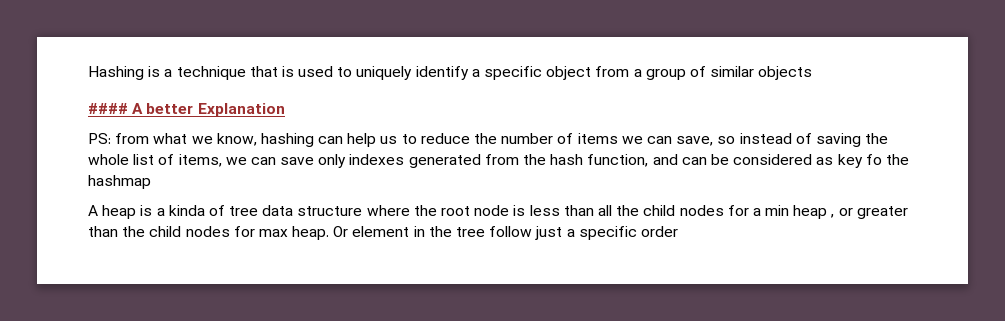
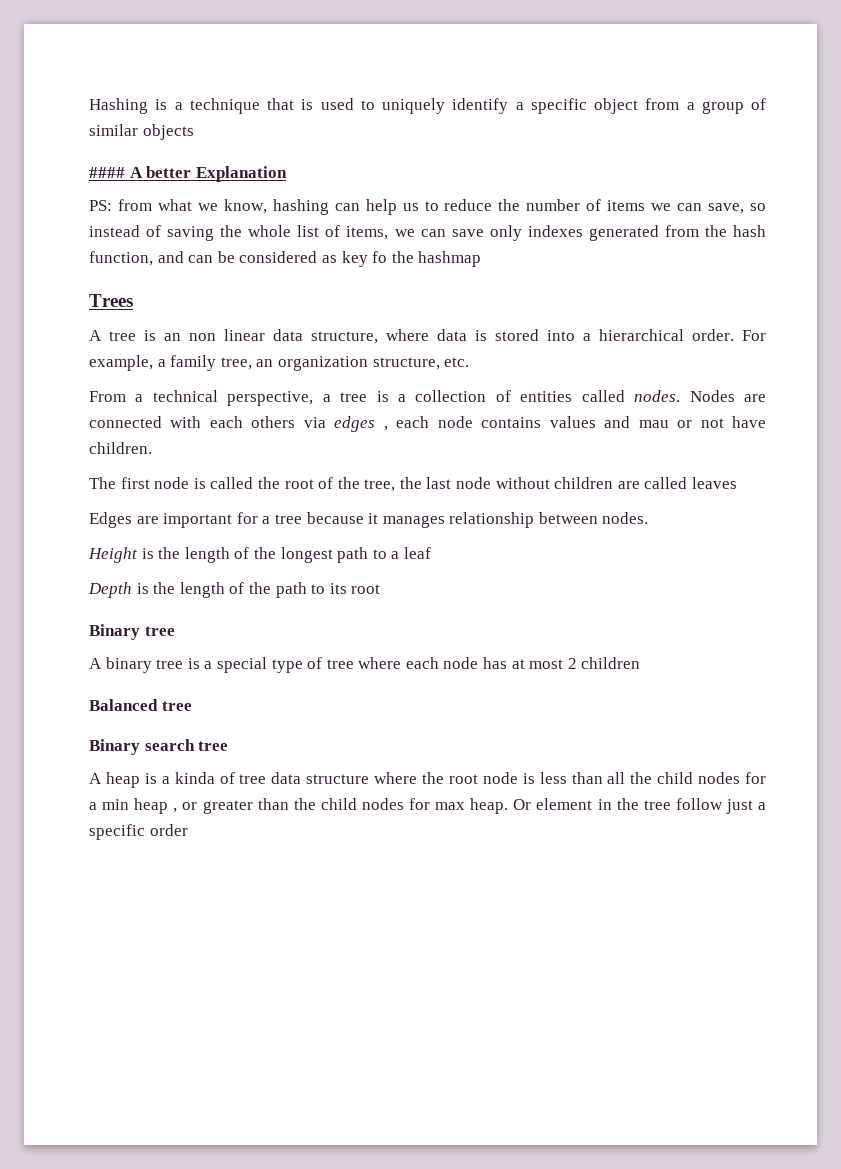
+ Trees
+ A tree is an non linear data structure, where data is stored into a hierarchical order. For example, a family tree, an organization structure, etc.
+ From a technical perspective, a tree is a collection of entities called nodes. Nodes are connected with each others via edges , each node contains values and mau or not have children.
+ The first node is called the root of the tree, the last node without children are called leaves
+ Edges are important for a tree because it manages relationship between nodes.
+ Height is the length of the longest path to a leaf
+ Depth is the length of the path to its root
+ Binary tree
+ A binary tree is a special type of tree where each node has at most 2 children
+ Balanced tree
+ Binary search tree

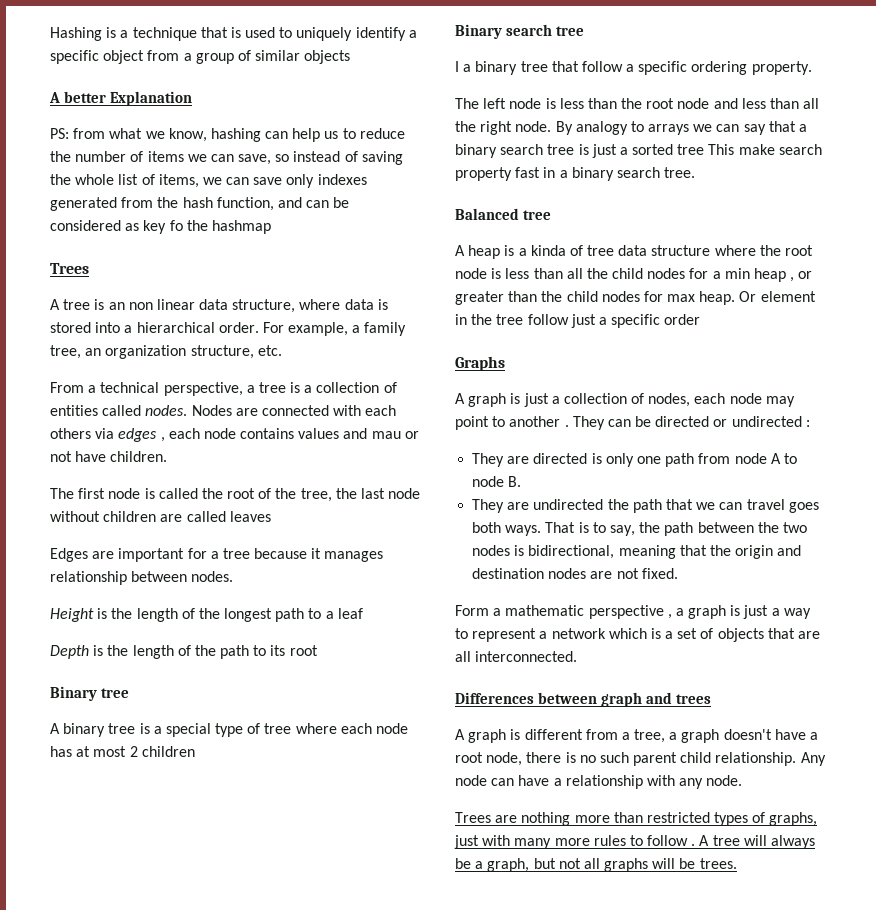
- #### A better Explanation
+ A better Explanation
+ Binary search tree
+ I a binary tree that follow a specific ordering property.
+ The left node is less than the root node and less than all the right node. By analogy to arrays we can say that a binary search tree is just a sorted tree This make search property fast in a binary search tree.
  Balanced tree
- Binary search tree
+ Graphs
+ A graph is just a collection of nodes, each node may point to another . They can be directed or undirected :
+ They are directed is only one path from node A to node B.
+ They are undirected the path that we can travel goes both ways. That is to say, the path between the two nodes is bidirectional, meaning that the origin and destination nodes are not fixed.
+ Form a mathematic perspective , a graph is just a way to represent a network which is a set of objects that are all interconnected.
+ Differences between graph and trees
+ A graph is different from a tree, a graph doesn't have a root node, there is no such parent child relationship. Any node can have a relationship with any node.
+ Trees are nothing more than restricted types of graphs, just with many more rules to follow . A tree will always be a graph, but not all graphs will be trees.

